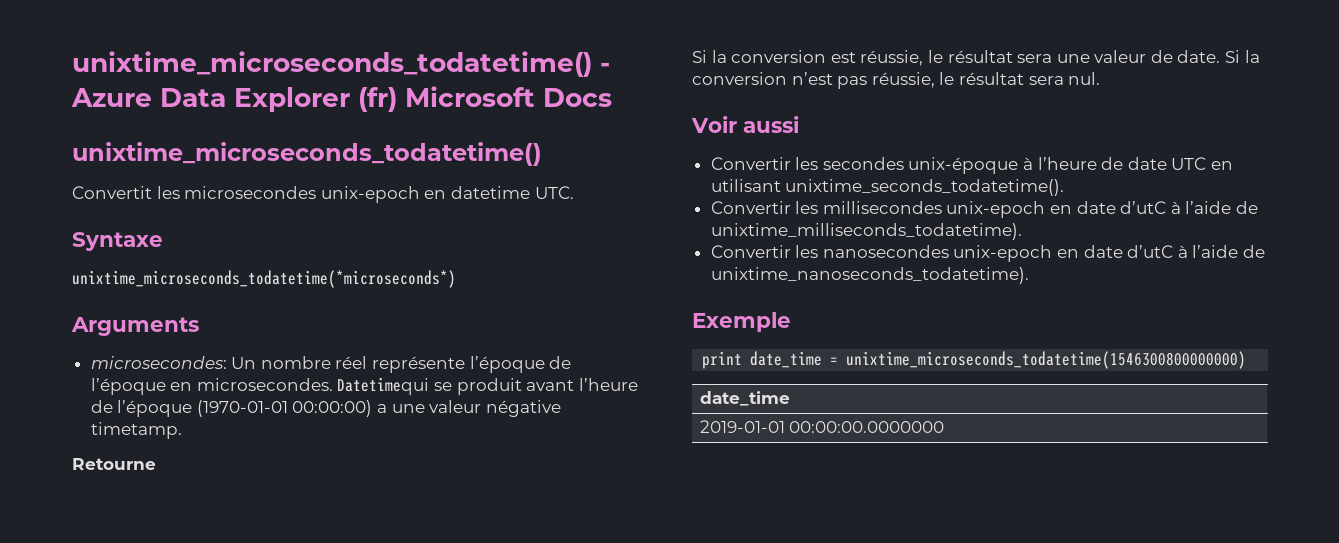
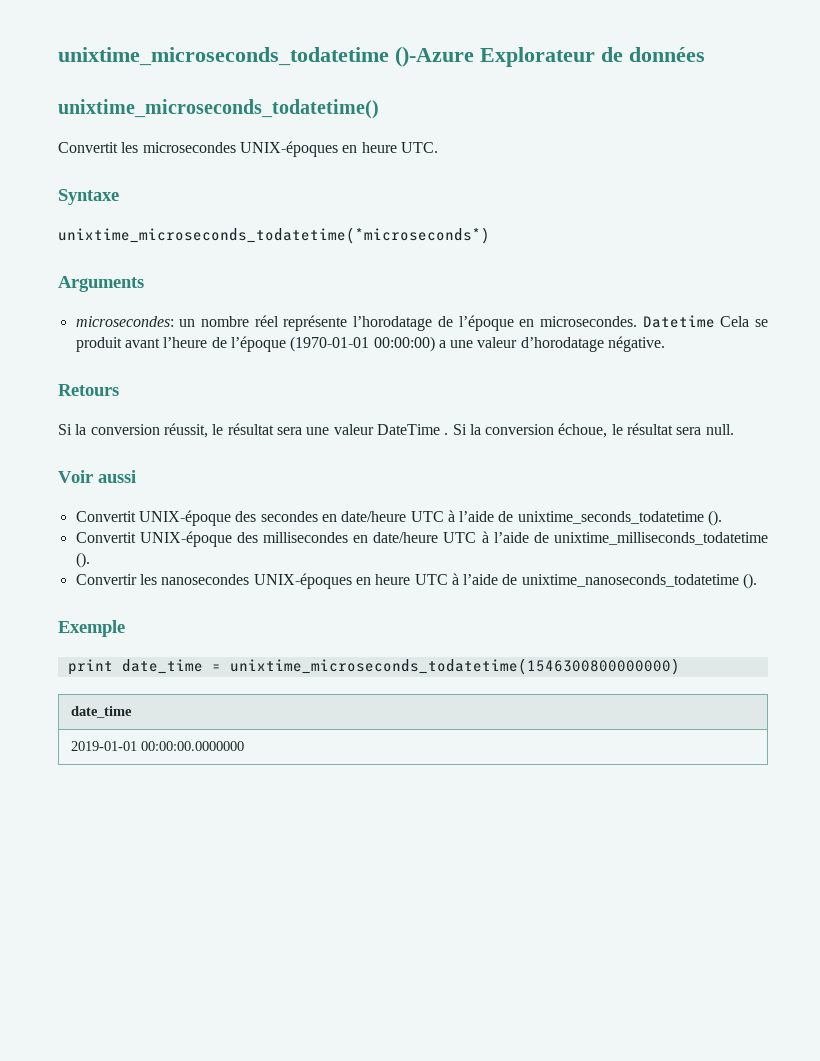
- unixtime_microseconds_todatetime() - Azure Data Explorer (fr) Microsoft Docs
+ unixtime_microseconds_todatetime ()-Azure Explorateur de données
- Convertit les microsecondes unix-epoch en datetime UTC.
+ Convertit les microsecondes UNIX-époques en heure UTC.
- microsecondes: Un nombre réel représente l’époque de l’époque en microsecondes.
+ microsecondes: un nombre réel représente l’horodatage de l’époque en microsecondes.
- Datetimequi se produit avant l’heure de l’époque (1970-01-01 00:00:00) a une valeur négative timetamp.
- Retourne
- Si la conversion est réussie, le résultat sera une valeur de date. Si la conversion n’est pas réussie, le résultat sera nul.
+ Datetime Cela se produit avant l’heure de l’époque (1970-01-01 00:00:00) a une valeur d’horodatage négative.
+ Retours
+ Si la conversion réussit, le résultat sera une valeur DateTime . Si la conversion échoue, le résultat sera null.
- Convertir les secondes unix-époque à l’heure de date UTC en utilisant unixtime_seconds_todatetime().
- Convertir les millisecondes unix-epoch en date d’utC à l’aide de unixtime_milliseconds_todatetime).
+ Convertit UNIX-époque des secondes en date/heure UTC à l’aide de unixtime_seconds_todatetime ().
+ Convertit UNIX-époque des millisecondes en date/heure UTC à l’aide de unixtime_milliseconds_todatetime ().
- Convertir les nanosecondes unix-epoch en date d’utC à l’aide de unixtime_nanoseconds_todatetime).
+ Convertir les nanosecondes UNIX-époques en heure UTC à l’aide de unixtime_nanoseconds_todatetime ().

